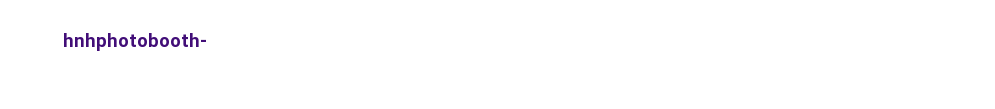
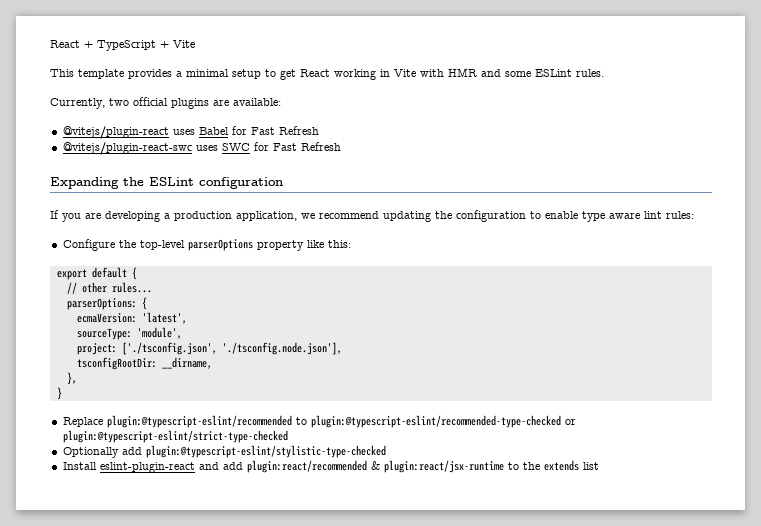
- hnhphotobooth-
+ React + TypeScript + Vite
+ This template provides a minimal setup to get React working in Vite with HMR and some ESLint rules.
+ Currently, two official plugins are available:
+ @vitejs/plugin-react uses Babel for Fast Refresh
+ @vitejs/plugin-react-swc uses SWC for Fast Refresh
+ Expanding the ESLint configuration
+ If you are developing a production application, we recommend updating the configuration to enable type aware lint rules:
+ Configure the top-level parserOptions property like this:
+ export default {
+ // other rules...
+ parserOptions: {
+ ecmaVersion: 'latest',
+ sourceType: 'module',
+ project: ['./tsconfig.json', './tsconfig.node.json'],
+ tsconfigRootDir: __dirname,
+ },
+ }
+ Replace plugin:@typescript-eslint/recommended to plugin:@typescript-eslint/recommended-type-checked or plugin:@typescript-eslint/strict-type-checked
+ Optionally add plugin:@typescript-eslint/stylistic-type-checked
+ Install eslint-plugin-react and add plugin:react/recommended & plugin:react/jsx-runtime to the extends list

